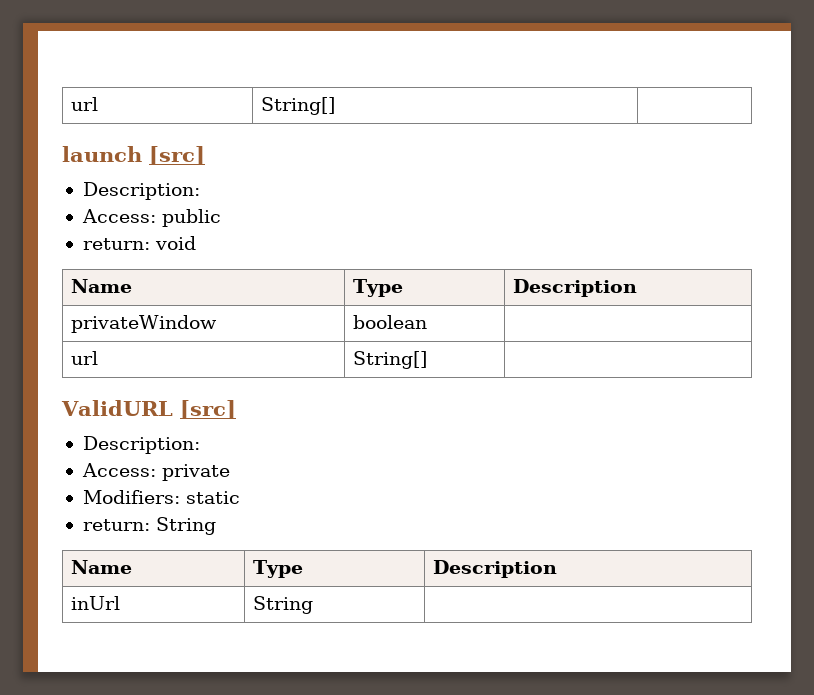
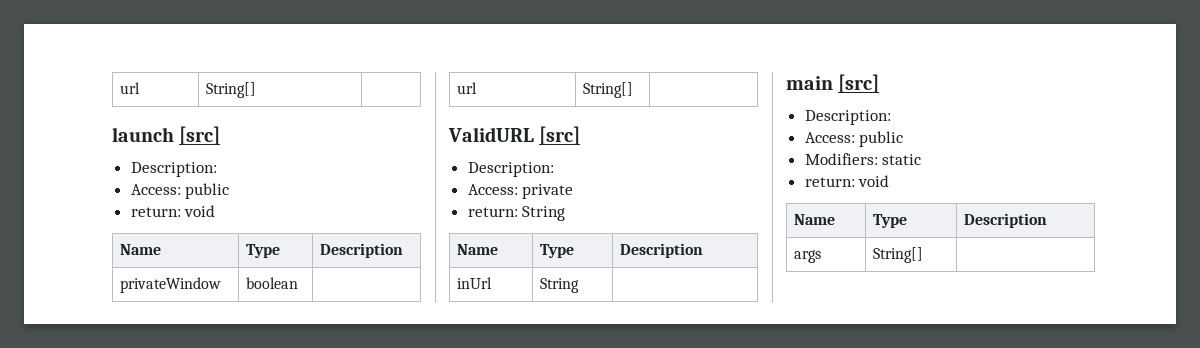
- Modifiers: static
+ main [src]
+ Description:
+ Access: public
+ Modifiers: static
+ return: void
+ Name | Type | Description
+ args | String[] |

